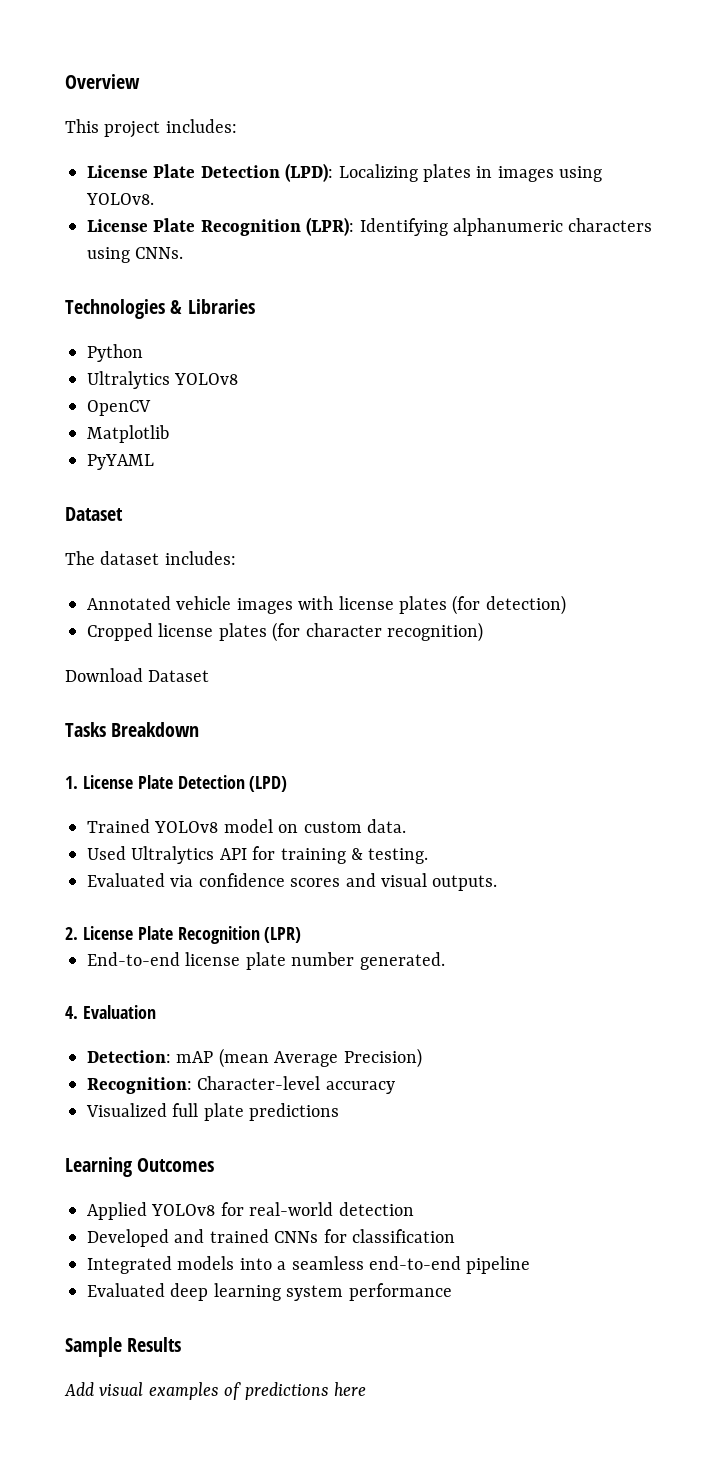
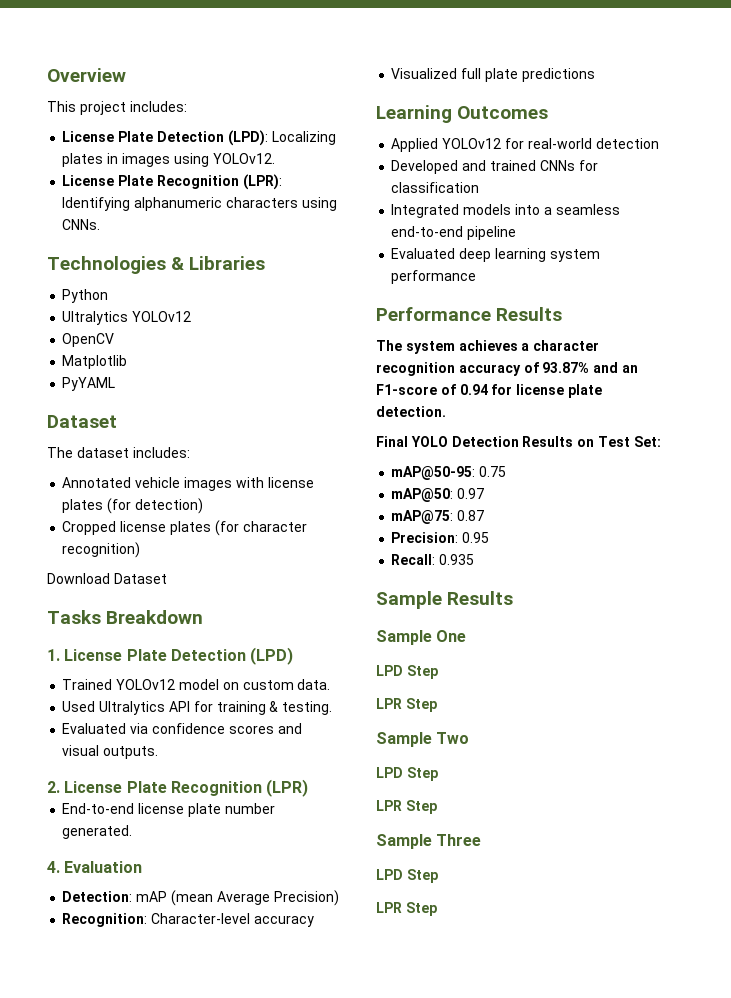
- License Plate Detection (LPD): Localizing plates in images using YOLOv8.
+ License Plate Detection (LPD): Localizing plates in images using YOLOv12.
- Ultralytics YOLOv8
+ Ultralytics YOLOv12
- Trained YOLOv8 model on custom data.
+ Trained YOLOv12 model on custom data.
- Applied YOLOv8 for real-world detection
+ Applied YOLOv12 for real-world detection
+ Performance Results
+ The system achieves a character recognition accuracy of 93.87% and an F1-score of 0.94 for license plate detection.
+ Final YOLO Detection Results on Test Set:
+ mAP@50-95: 0.75
+ mAP@50: 0.97
+ mAP@75: 0.87
+ Precision: 0.95
+ Recall: 0.935
  Sample Results
- Add visual examples of predictions here
+ Sample One
+ LPD Step
+ LPR Step
+ Sample Two
+ LPD Step
+ LPR Step
+ Sample Three
+ LPD Step
+ LPR Step

